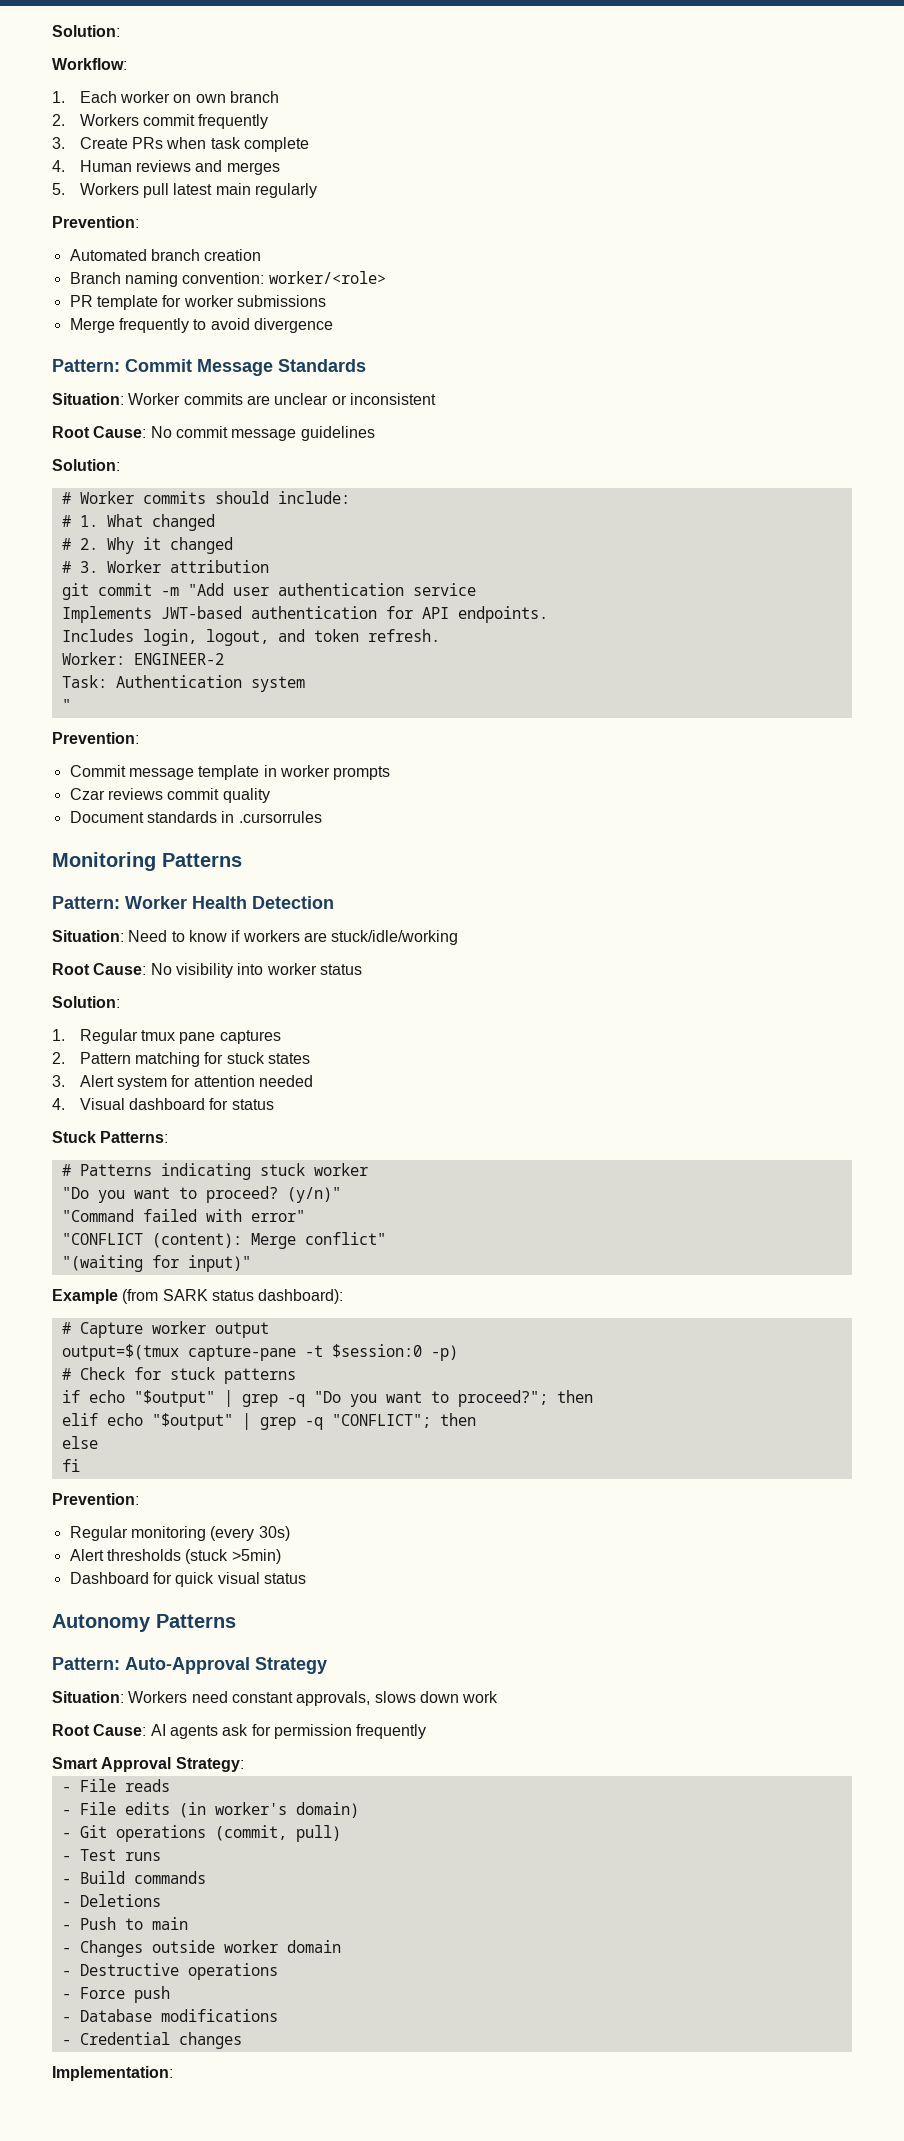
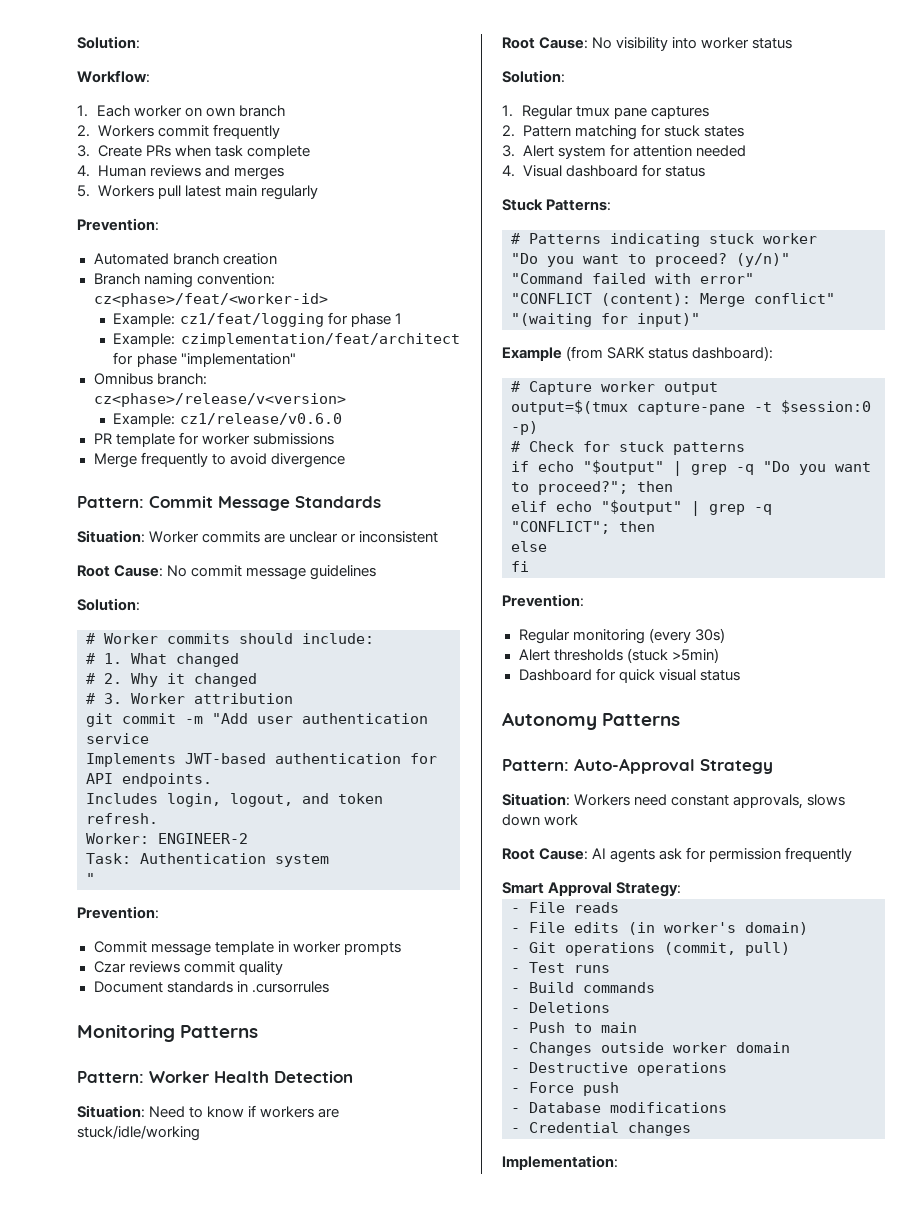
- Branch naming convention: worker/<role>
+ Branch naming convention: cz<phase>/feat/<worker-id>
+ Example: cz1/feat/logging for phase 1
+ Example: czimplementation/feat/architect for phase "implementation"
+ Omnibus branch: cz<phase>/release/v<version>
+ Example: cz1/release/v0.6.0

